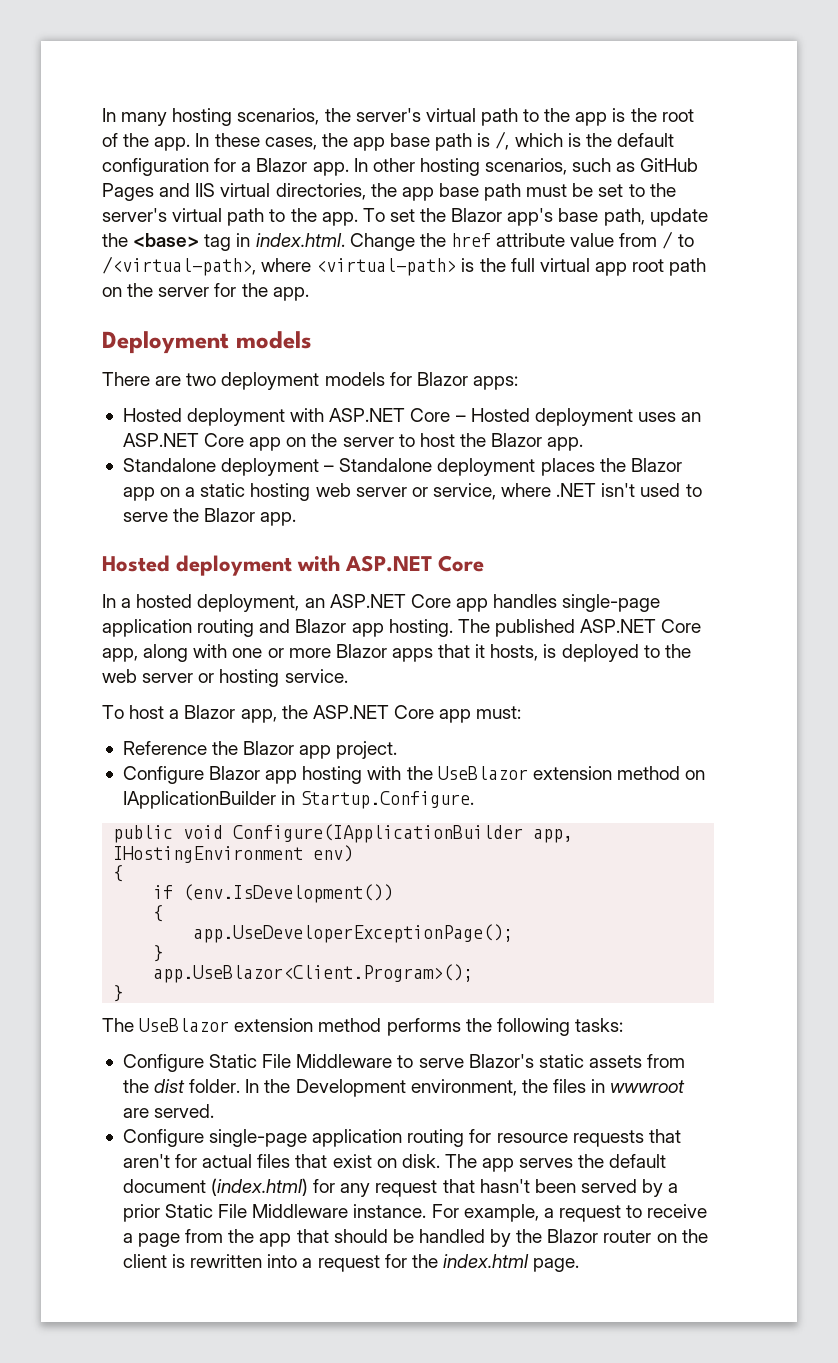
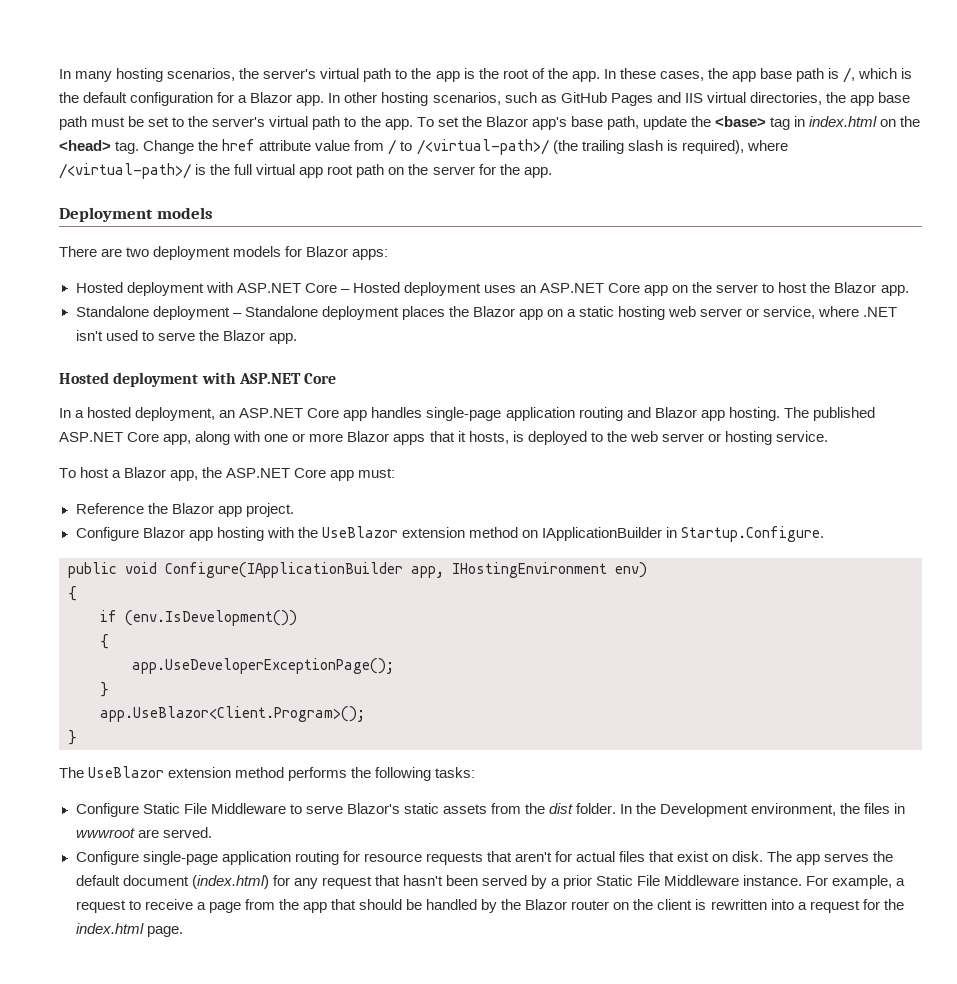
- To set the Blazor app's base path, update the <base> tag in index.html. Change the href attribute value from / to /<virtual-path>, where <virtual-path> is the full virtual app root path on the server for the app.
+ To set the Blazor app's base path, update the <base> tag in index.html on the <head> tag. Change the href attribute value from / to /<virtual-path>/ (the trailing slash is required), where /<virtual-path>/ is the full virtual app root path on the server for the app.

